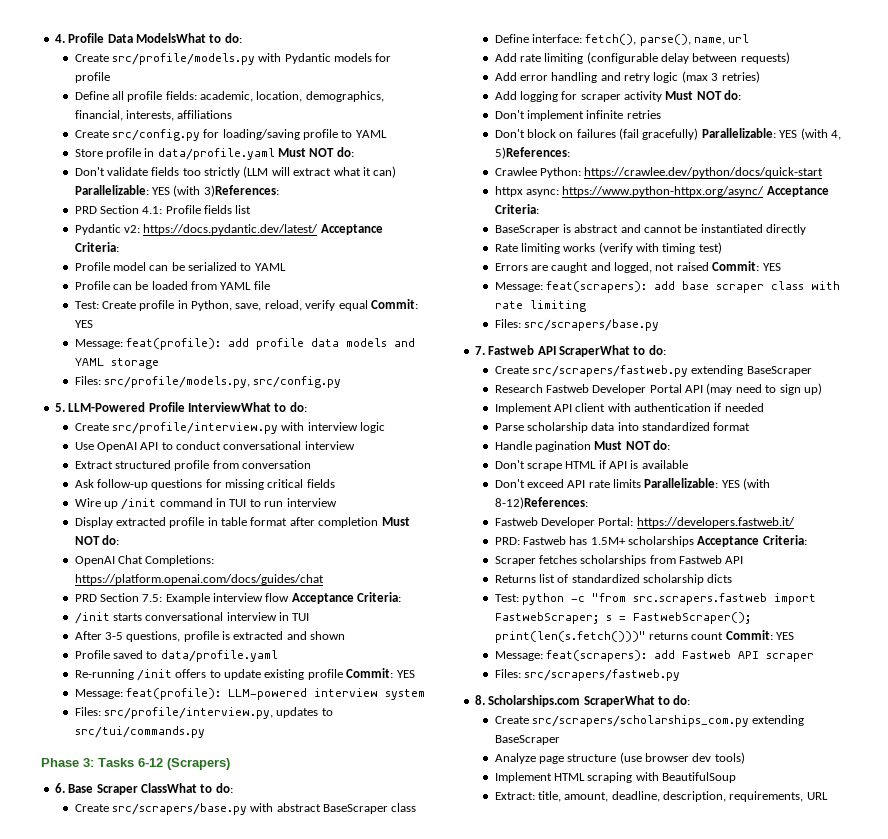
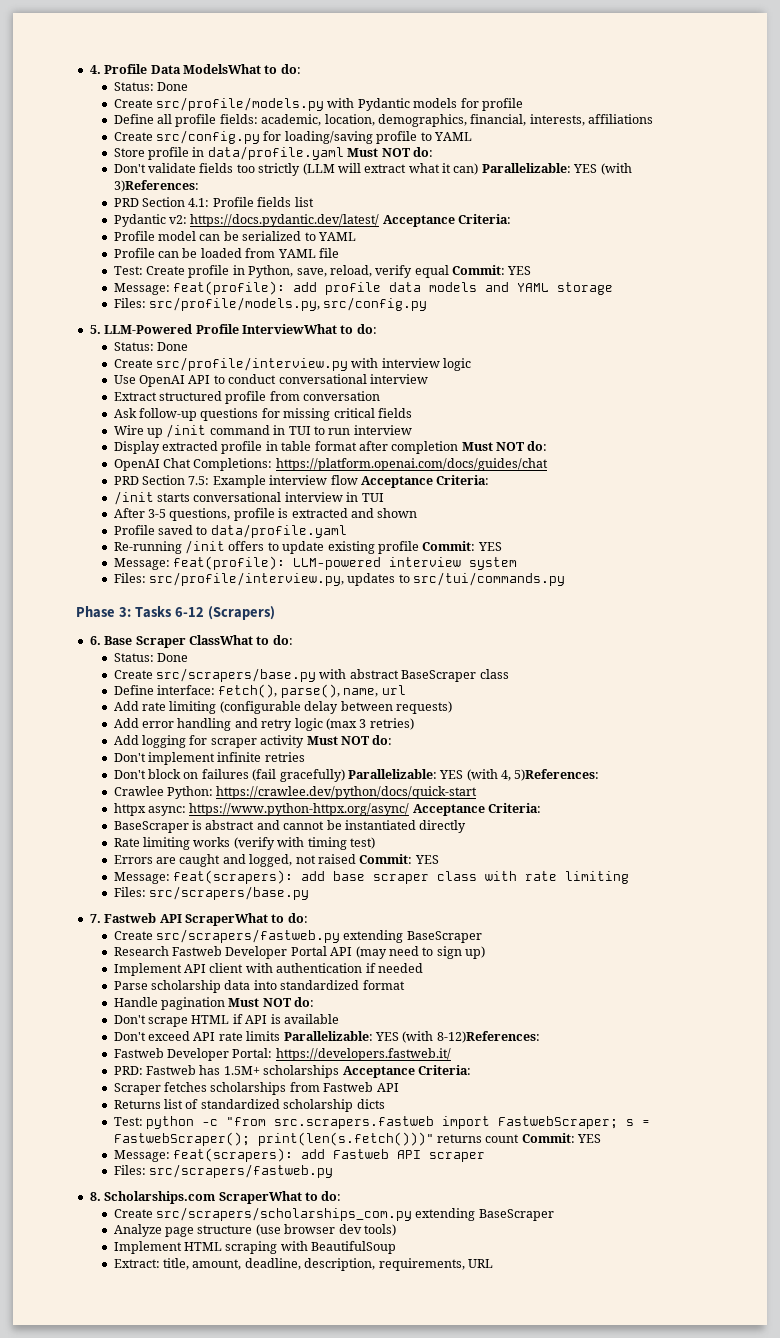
  4. Profile Data ModelsWhat to do:
+ Status: Done
  5. LLM-Powered Profile InterviewWhat to do:
+ Status: Done
  6. Base Scraper ClassWhat to do:
+ Status: Done

